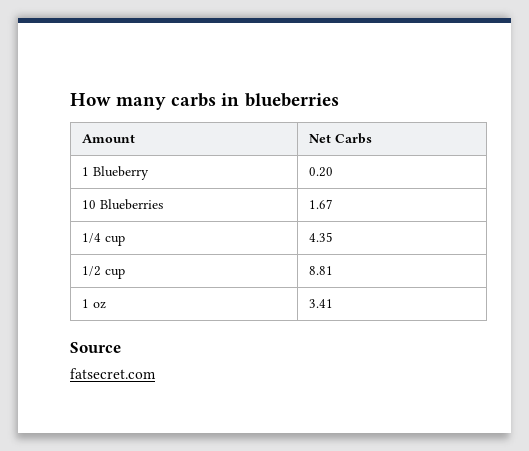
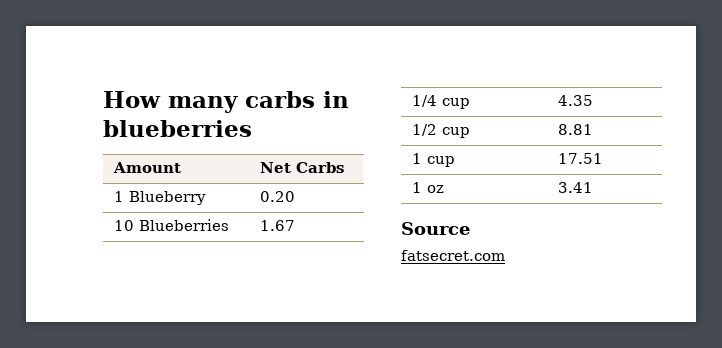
+ 1 cup | 17.51

